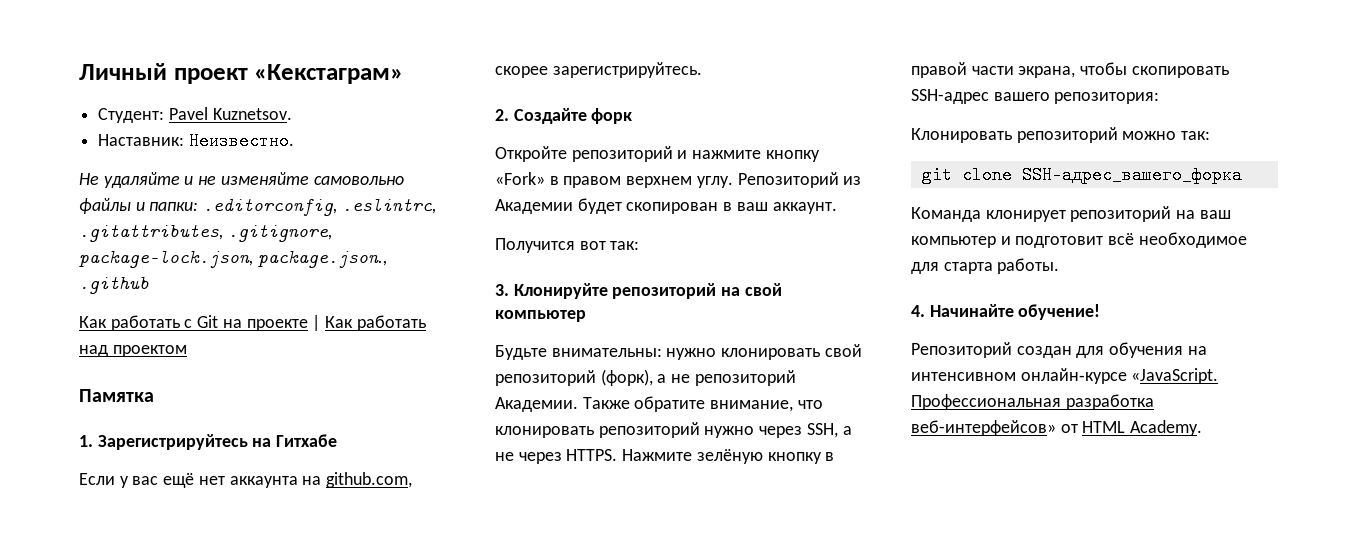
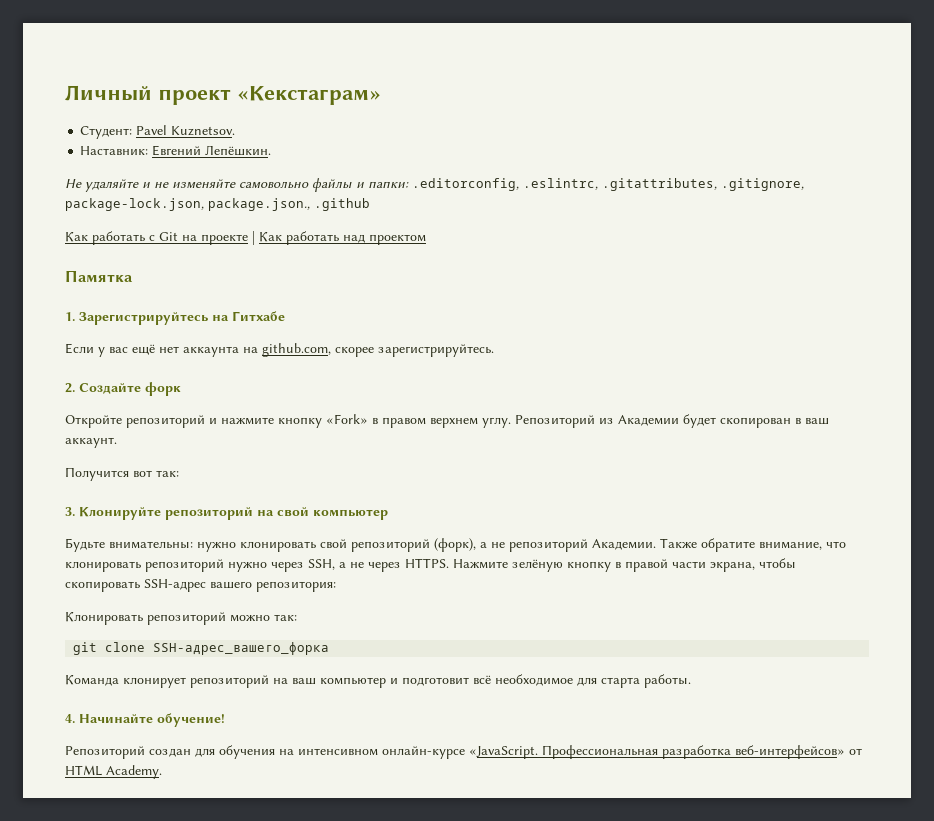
- Наставник: Неизвестно.
+ Наставник: Евгений Лепёшкин.

